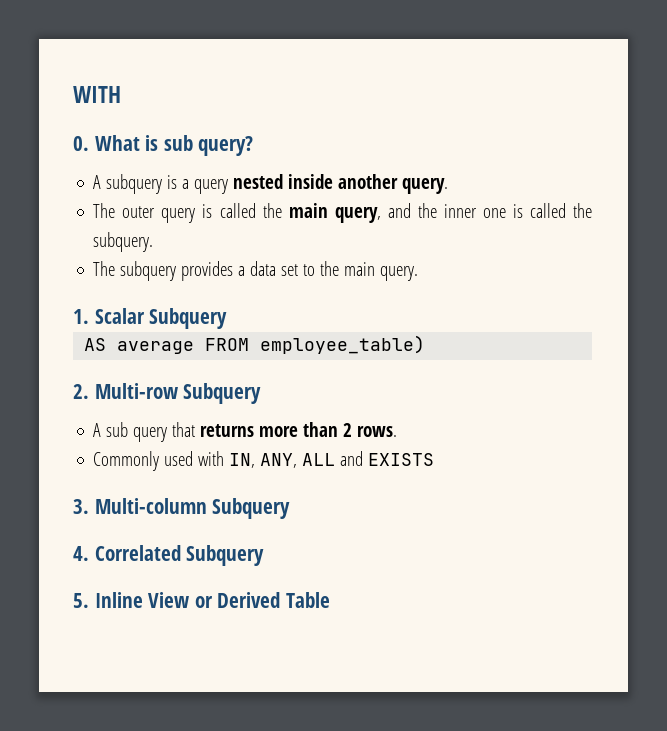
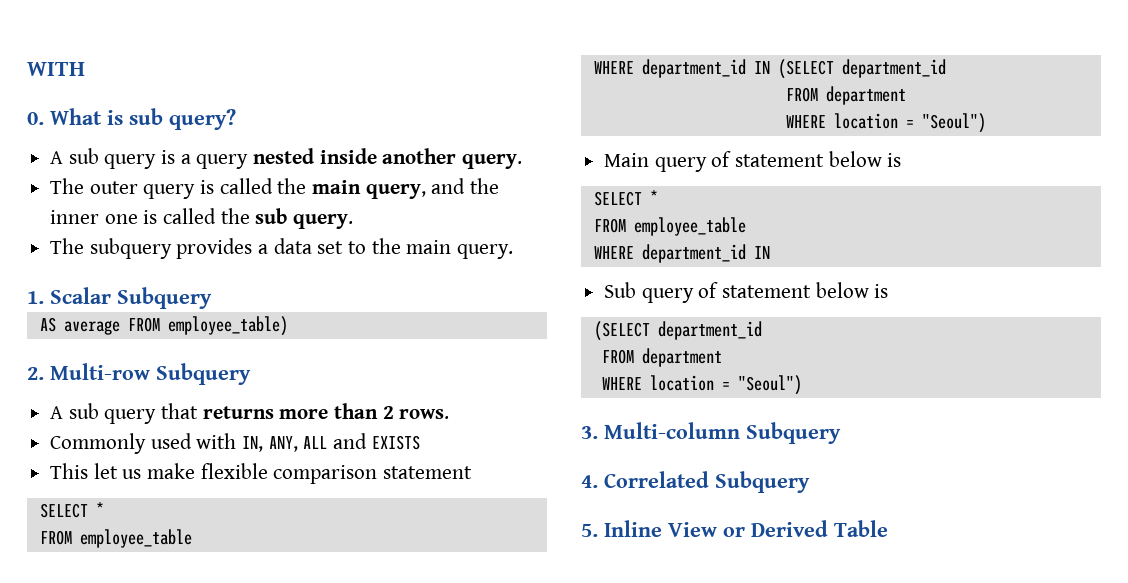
- A subquery is a query nested inside another query.
+ A sub query is a query nested inside another query.
- The outer query is called the main query, and the inner one is called the subquery.
+ The outer query is called the main query, and the inner one is called the sub query.
+ This let us make flexible comparison statement
+ SELECT *
+ FROM employee_table
+ WHERE department_id IN (SELECT department_id
+ FROM department
+ WHERE location = "Seoul")
+ Main query of statement below is
+ SELECT *
+ FROM employee_table
+ WHERE department_id IN
+ Sub query of statement below is
+ (SELECT department_id
+ FROM department
+ WHERE location = "Seoul")

